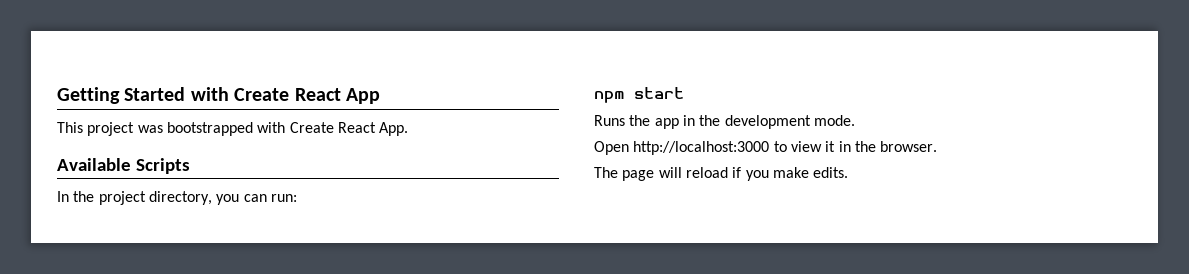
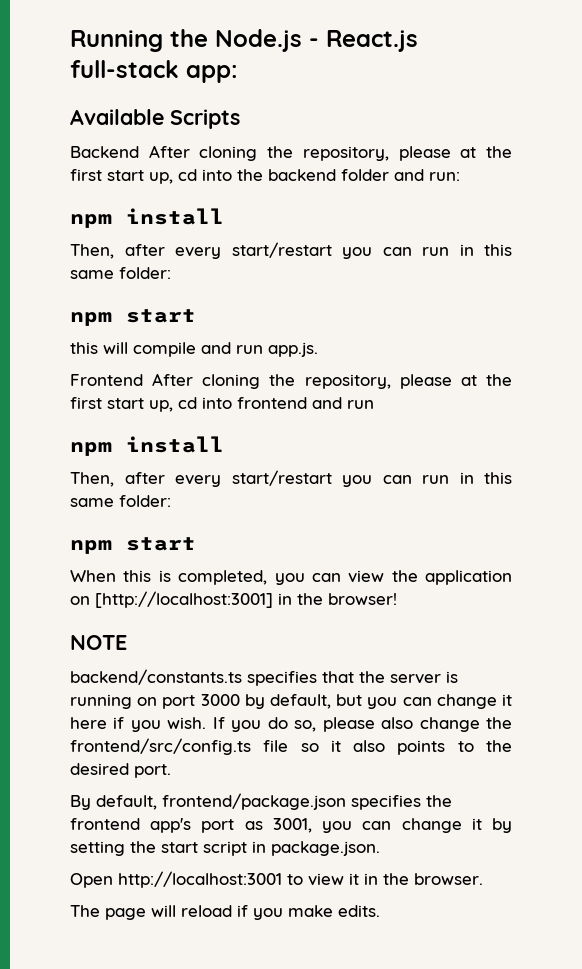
- Getting Started with Create React App
- This project was bootstrapped with Create React App.
+ Running the Node.js - React.js full-stack app:
  Available Scripts
- In the project directory, you can run:
+ Backend After cloning the repository, please at the first start up, cd into the backend folder and run:
+ npm install
+ Then, after every start/restart you can run in this same folder:
  npm start
- Runs the app in the development mode.
+ this will compile and run app.js.
+ Frontend After cloning the repository, please at the first start up, cd into frontend and run
+ npm install
+ Then, after every start/restart you can run in this same folder:
+ npm start
+ When this is completed, you can view the application on [http://localhost:3001] in the browser!
+ NOTE
+ backend/constants.ts specifies that the server is running on port 3000 by default, but you can change it here if you wish. If you do so, please also change the frontend/src/config.ts file so it also points to the desired port.
+ By default, frontend/package.json specifies the frontend app's port as 3001, you can change it by setting the start script in package.json.
- Open http://localhost:3000 to view it in the browser.
+ Open http://localhost:3001 to view it in the browser.

